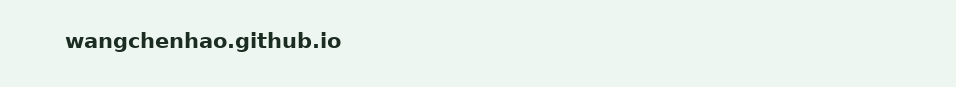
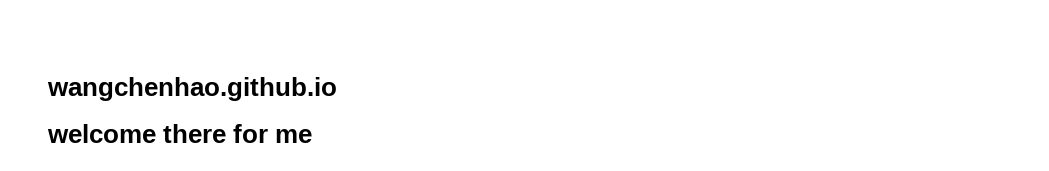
+ welcome there for me

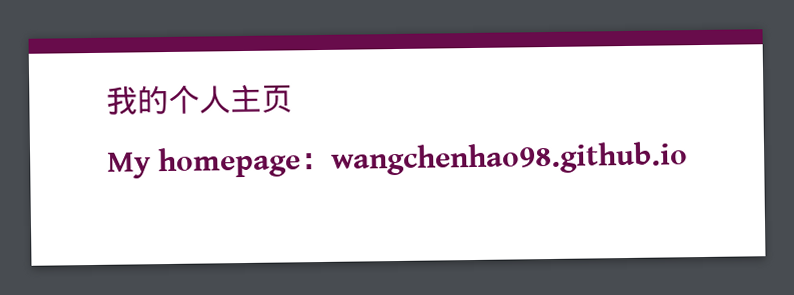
- wangchenhao.github.io
- welcome there for me
+ 我的个人主页
+ My homepage：wangchenhao98.github.io

